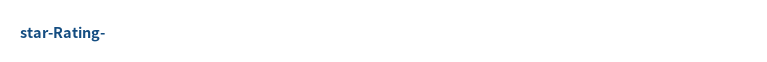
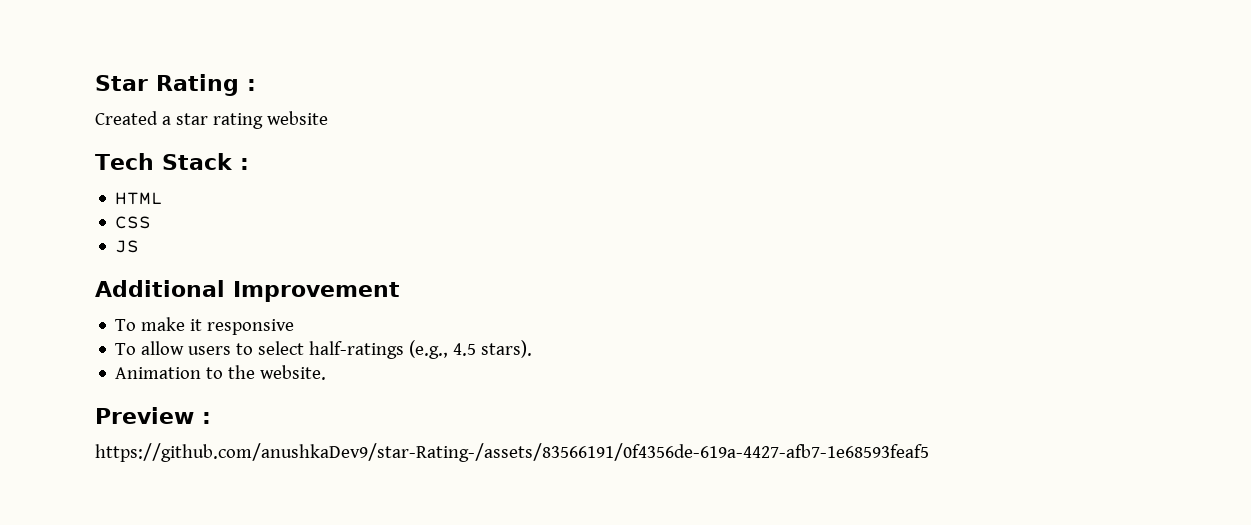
- star-Rating-
+ Star Rating :
+ Created a star rating website
+ Tech Stack :
+ HTML
+ CSS
+ JS
+ Additional Improvement
+ To make it responsive
+ To allow users to select half-ratings (e.g., 4.5 stars).
+ Animation to the website.
+ Preview :
+ https://github.com/anushkaDev9/star-Rating-/assets/83566191/0f4356de-619a-4427-afb7-1e68593feaf5

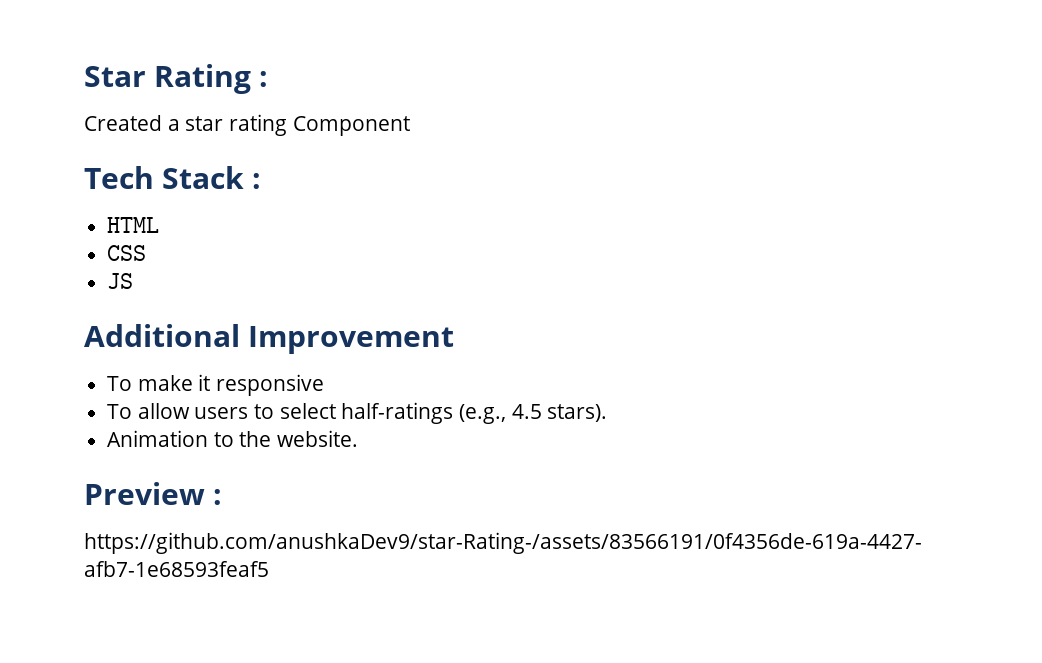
- Created a star rating website
+ Created a star rating Component

